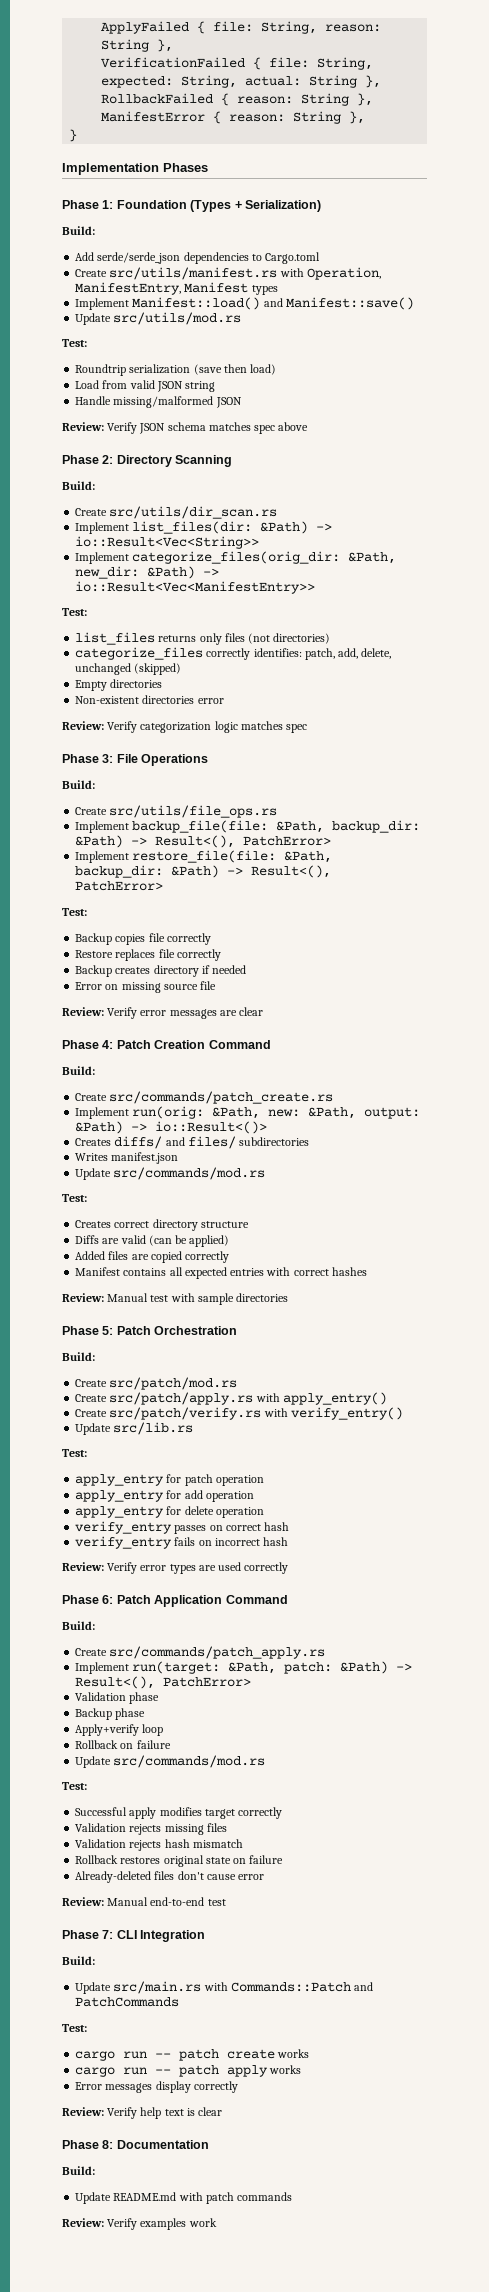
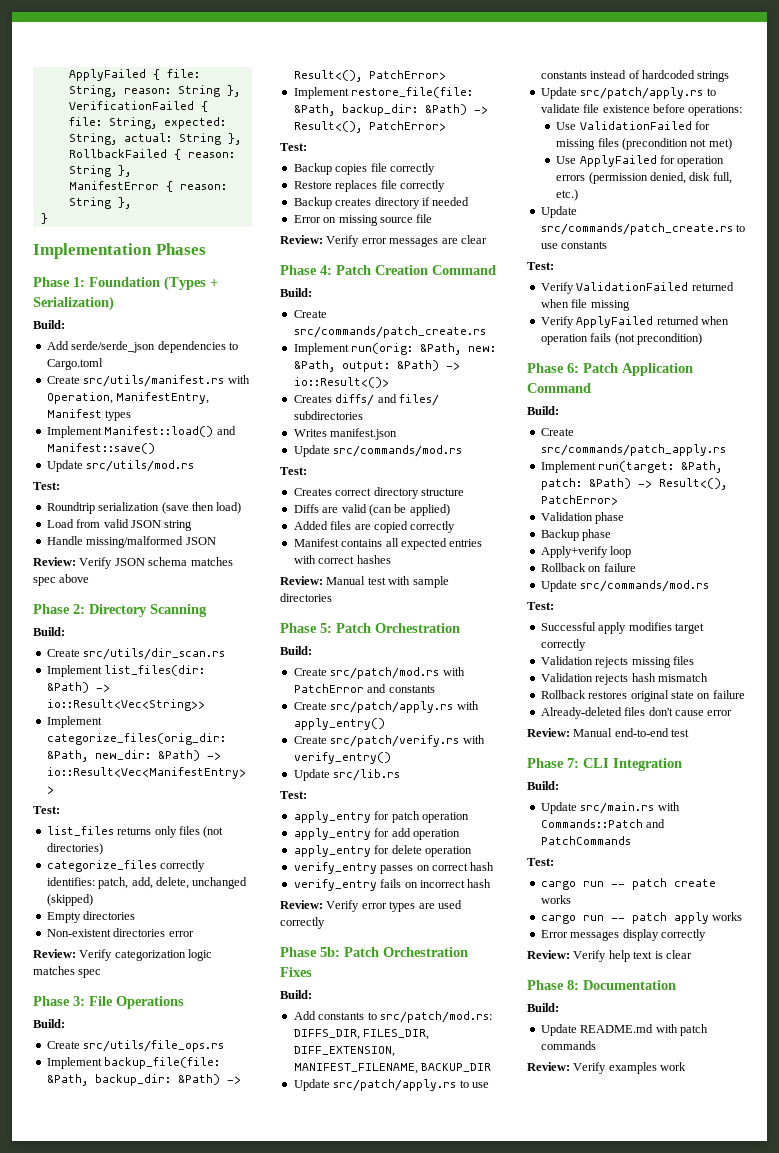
- Create src/patch/mod.rs
+ Create src/patch/mod.rs with PatchError and constants
+ Phase 5b: Patch Orchestration Fixes
+ Build:
+ Add constants to src/patch/mod.rs: DIFFS_DIR, FILES_DIR, DIFF_EXTENSION, MANIFEST_FILENAME, BACKUP_DIR
+ Update src/patch/apply.rs to use constants instead of hardcoded strings
+ Update src/patch/apply.rs to validate file existence before operations:
+ Use ValidationFailed for missing files (precondition not met)
+ Use ApplyFailed for operation errors (permission denied, disk full, etc.)
+ Update src/commands/patch_create.rs to use constants
+ Test:
+ Verify ValidationFailed returned when file missing
+ Verify ApplyFailed returned when operation fails (not precondition)

